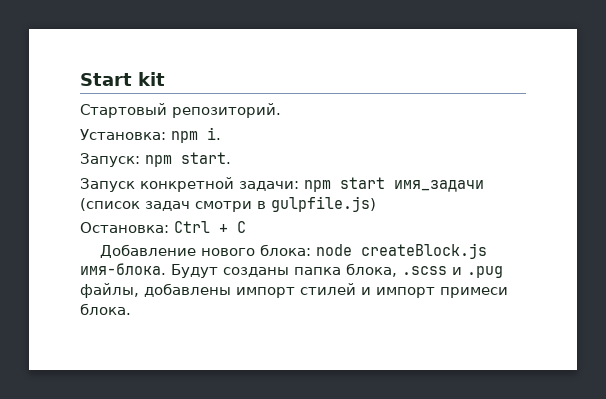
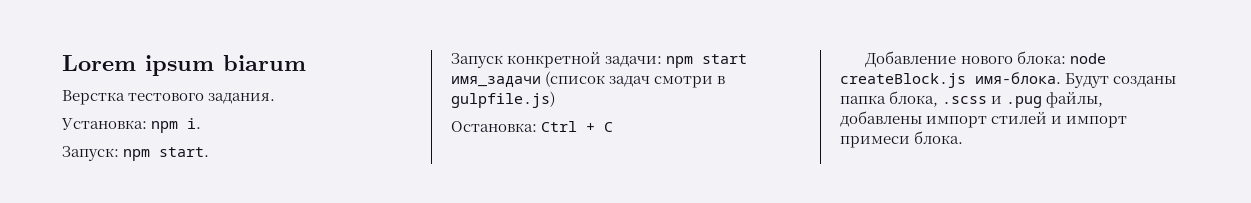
- Start kit
- Стартовый репозиторий.
+ Lorem ipsum biarum
+ Верстка тестового задания.

